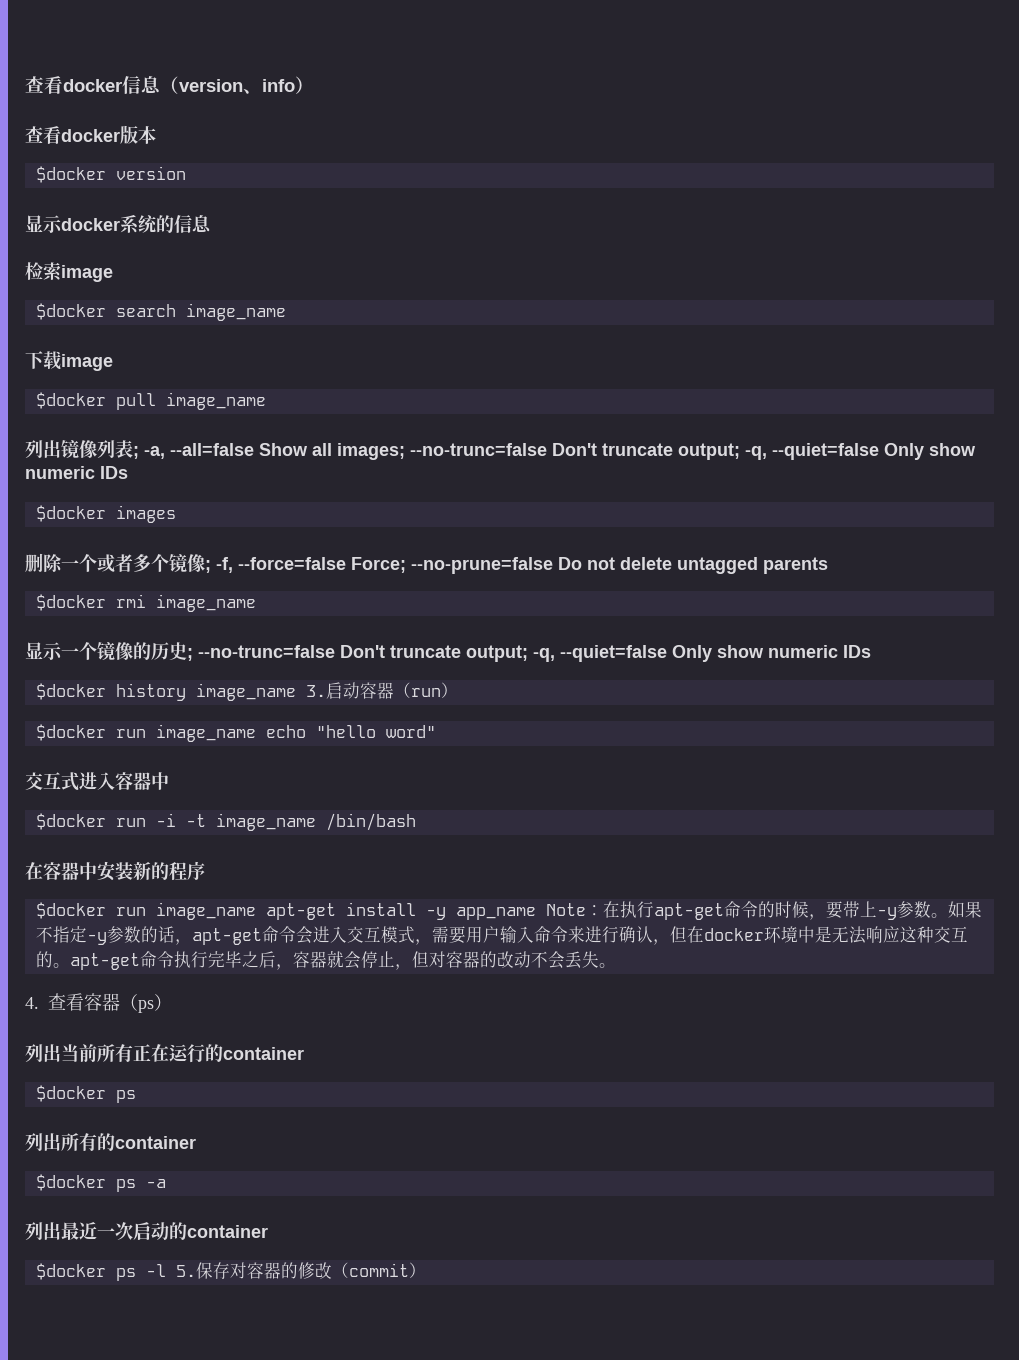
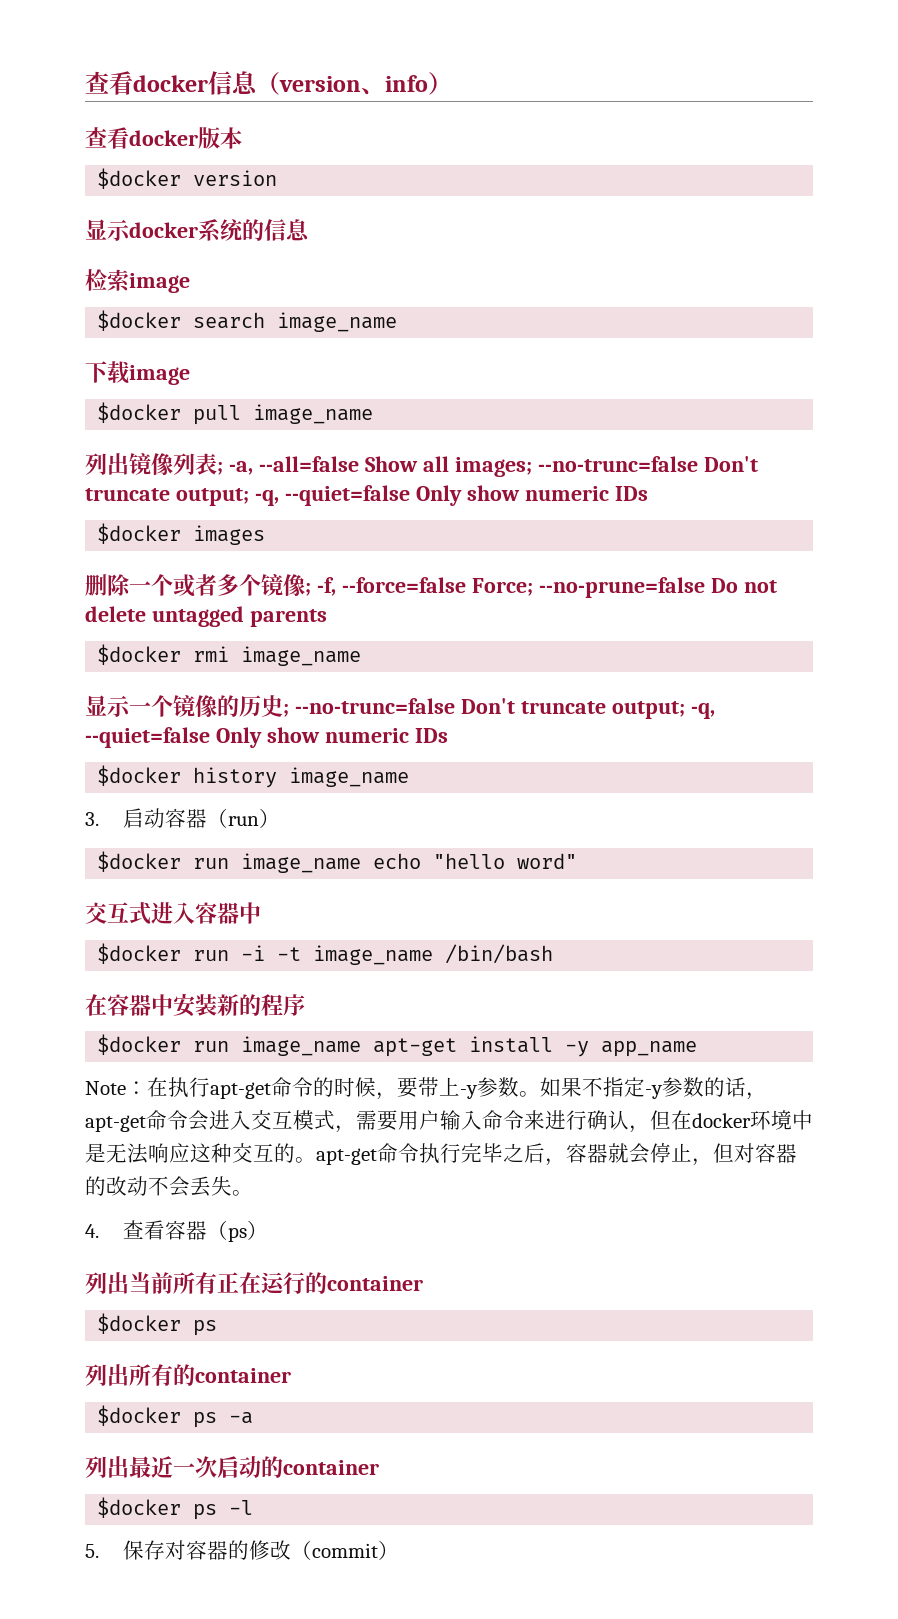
- $docker history image_name 3.启动容器（run）
+ $docker history image_name
+ 3.启动容器（run）
- $docker run image_name apt-get install -y app_name Note：在执行apt-get命令的时候，要带上-y参数。
+ $docker run image_name apt-get install -y app_name
+ Note：在执行apt-get命令的时候，要带上-y参数。
- $docker ps -l 5.保存对容器的修改（commit）
+ $docker ps -l
+ 5.保存对容器的修改（commit）

